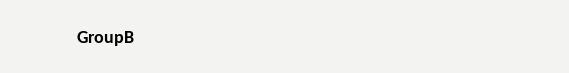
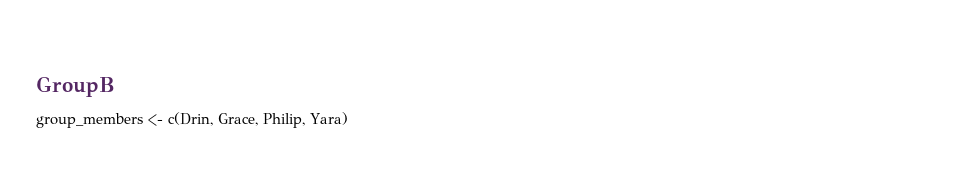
+ group_members <- c(Drin, Grace, Philip, Yara)

